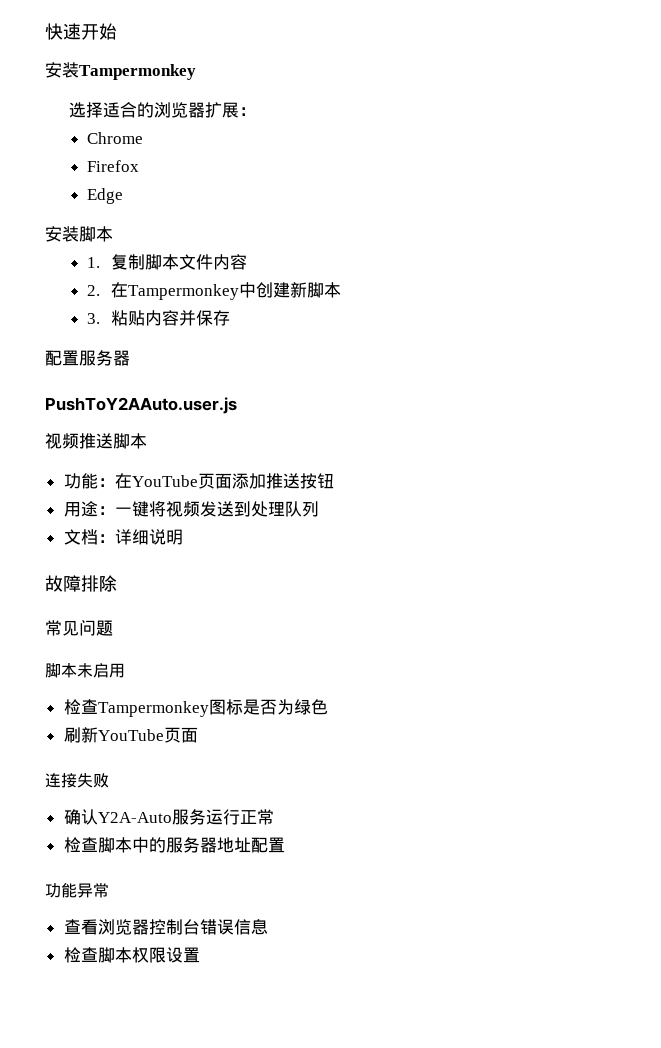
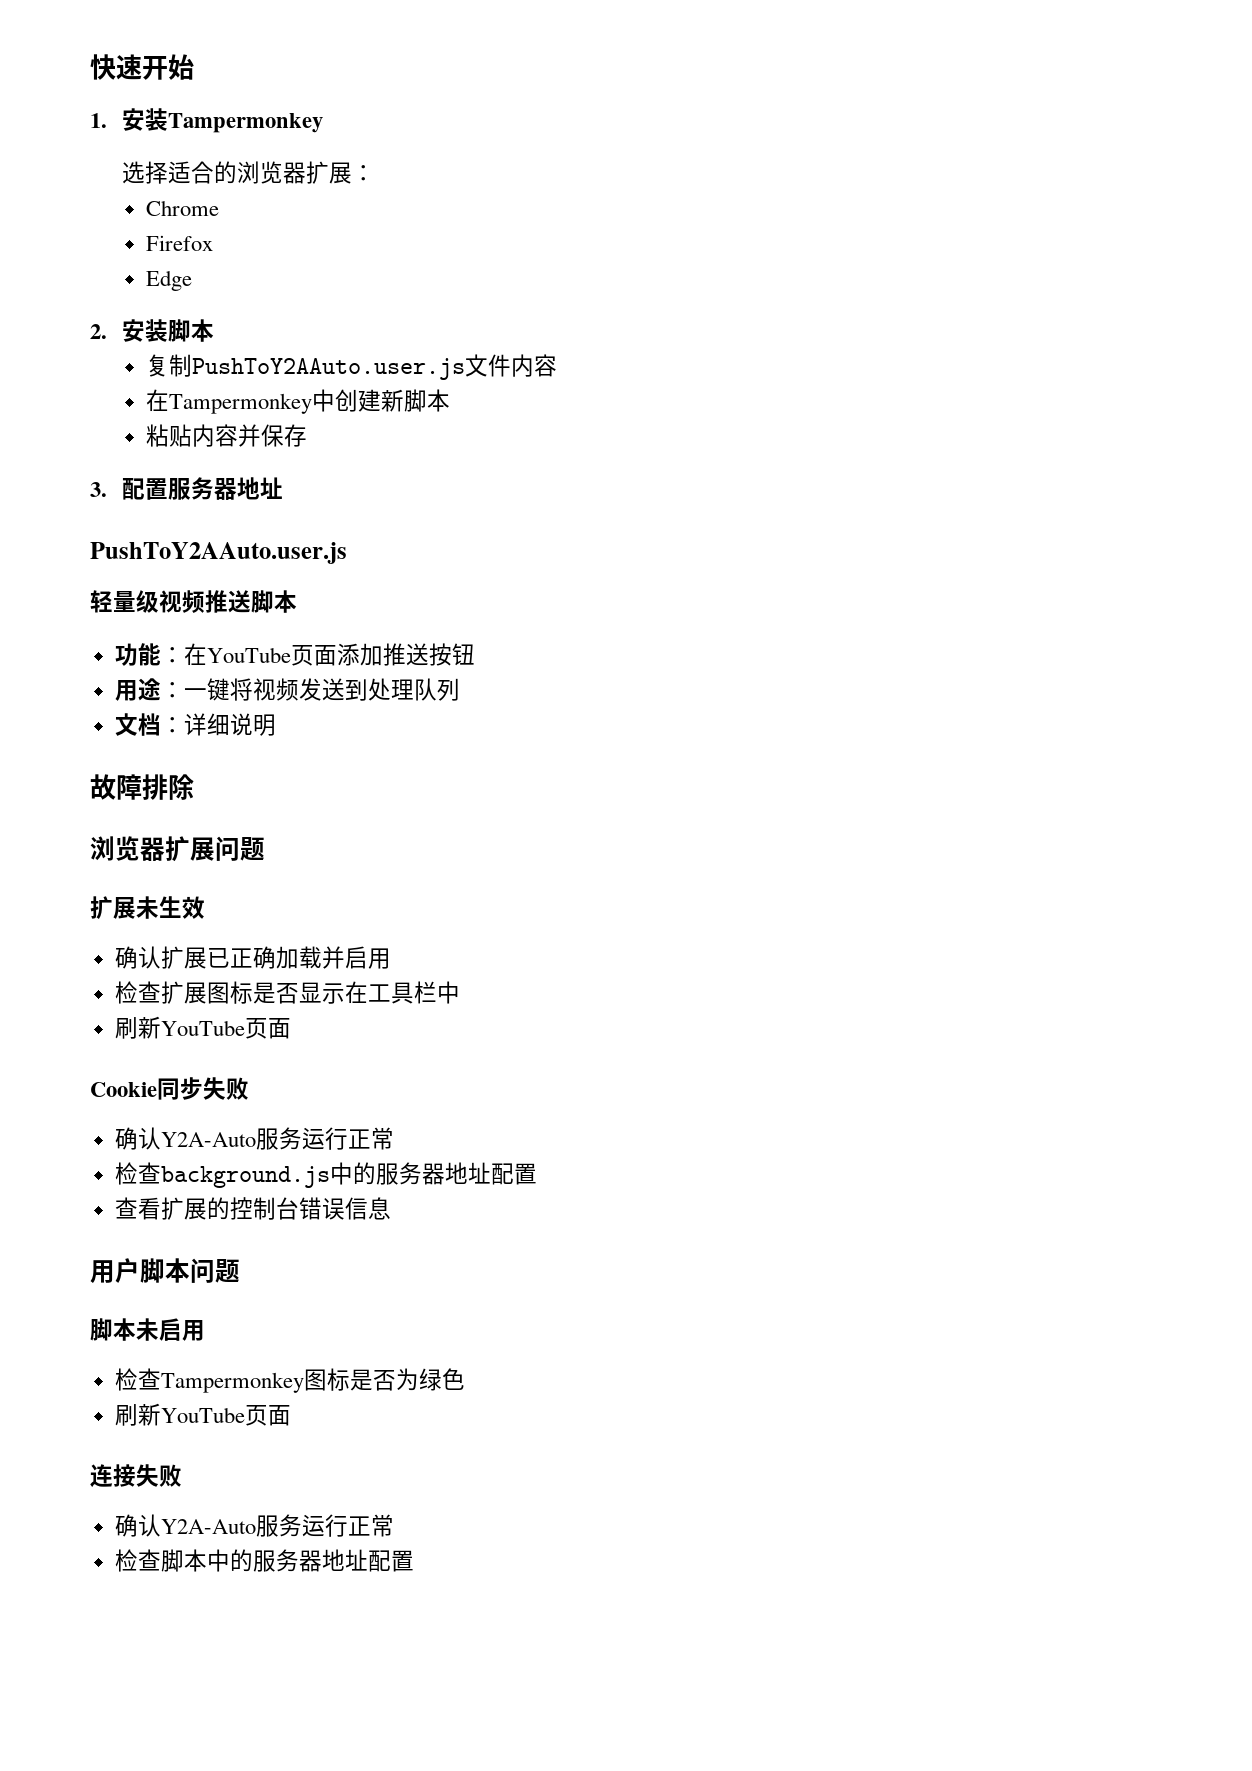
- 安装Tampermonkey
+ 1.安装Tampermonkey
- 安装脚本
+ 2.安装脚本
- 1.复制脚本文件内容
+ 复制PushToY2AAuto.user.js文件内容
- 2.在Tampermonkey中创建新脚本
+ 在Tampermonkey中创建新脚本
- 3.粘贴内容并保存
+ 粘贴内容并保存
- 配置服务器
+ 3.配置服务器地址
- 视频推送脚本
+ 轻量级视频推送脚本
- 常见问题
+ 浏览器扩展问题
+ 扩展未生效
+ 确认扩展已正确加载并启用
+ 检查扩展图标是否显示在工具栏中
+ 刷新YouTube页面
+ Cookie同步失败
+ 确认Y2A-Auto服务运行正常
+ 检查background.js中的服务器地址配置
+ 查看扩展的控制台错误信息
+ 用户脚本问题
- 功能异常
- 查看浏览器控制台错误信息
- 检查脚本权限设置

